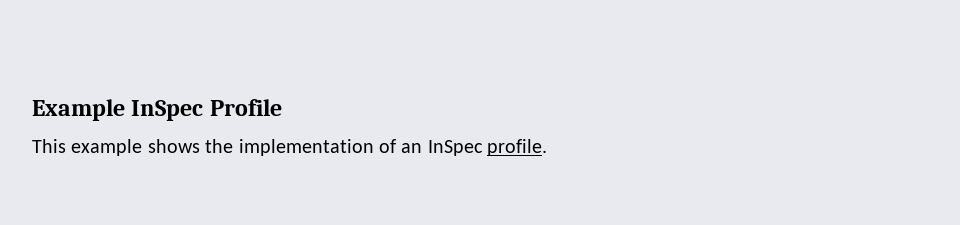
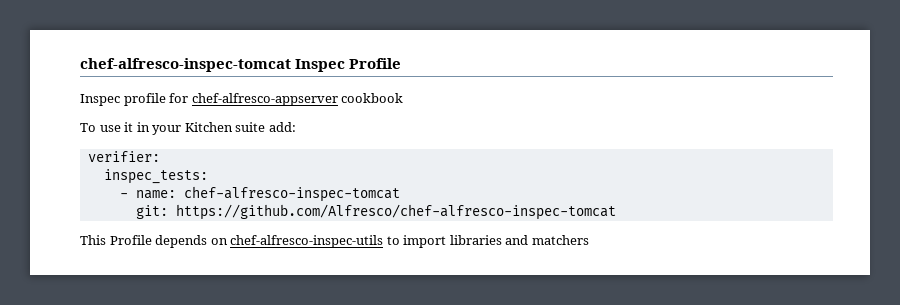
- Example InSpec Profile
+ chef-alfresco-inspec-tomcat Inspec Profile
- This example shows the implementation of an InSpec profile.
+ Inspec profile for chef-alfresco-appserver cookbook
+ To use it in your Kitchen suite add:
+ verifier:
+ inspec_tests:
+ - name: chef-alfresco-inspec-tomcat
+ git: https://github.com/Alfresco/chef-alfresco-inspec-tomcat
+ This Profile depends on chef-alfresco-inspec-utils to import libraries and matchers

